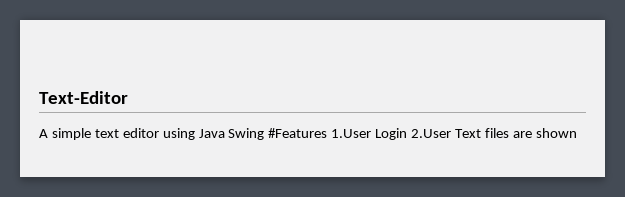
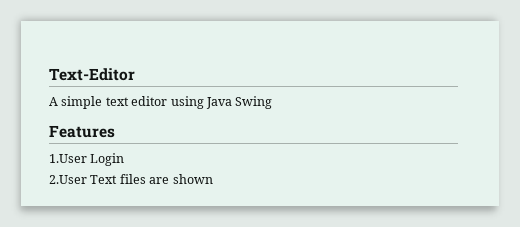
- A simple text editor using Java Swing #Features 1.User Login 2.User Text files are shown
+ A simple text editor using Java Swing
+ Features
+ 1.User Login
+ 2.User Text files are shown

